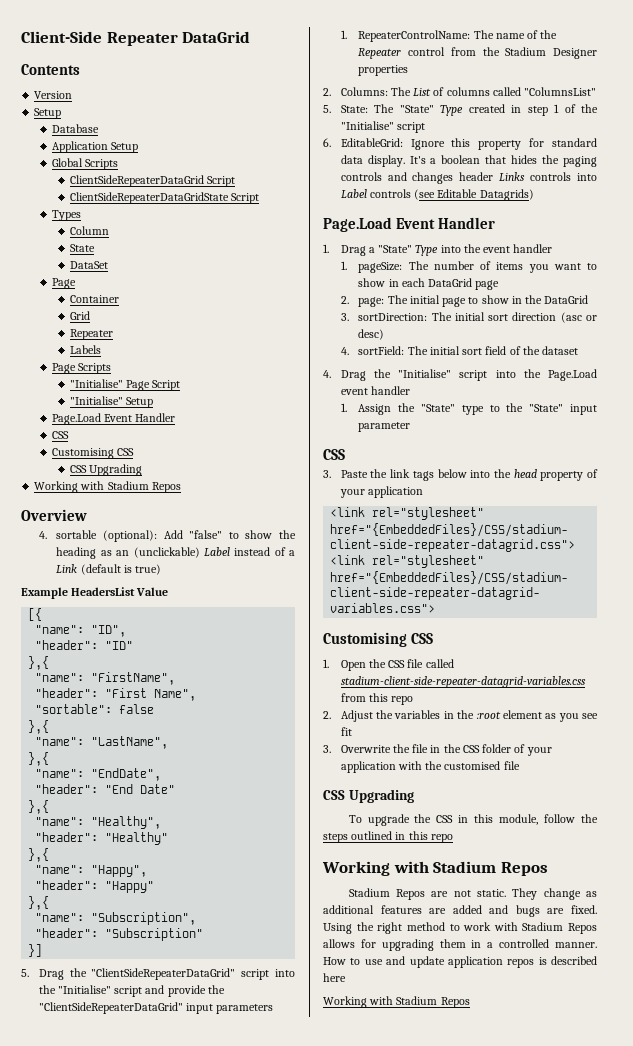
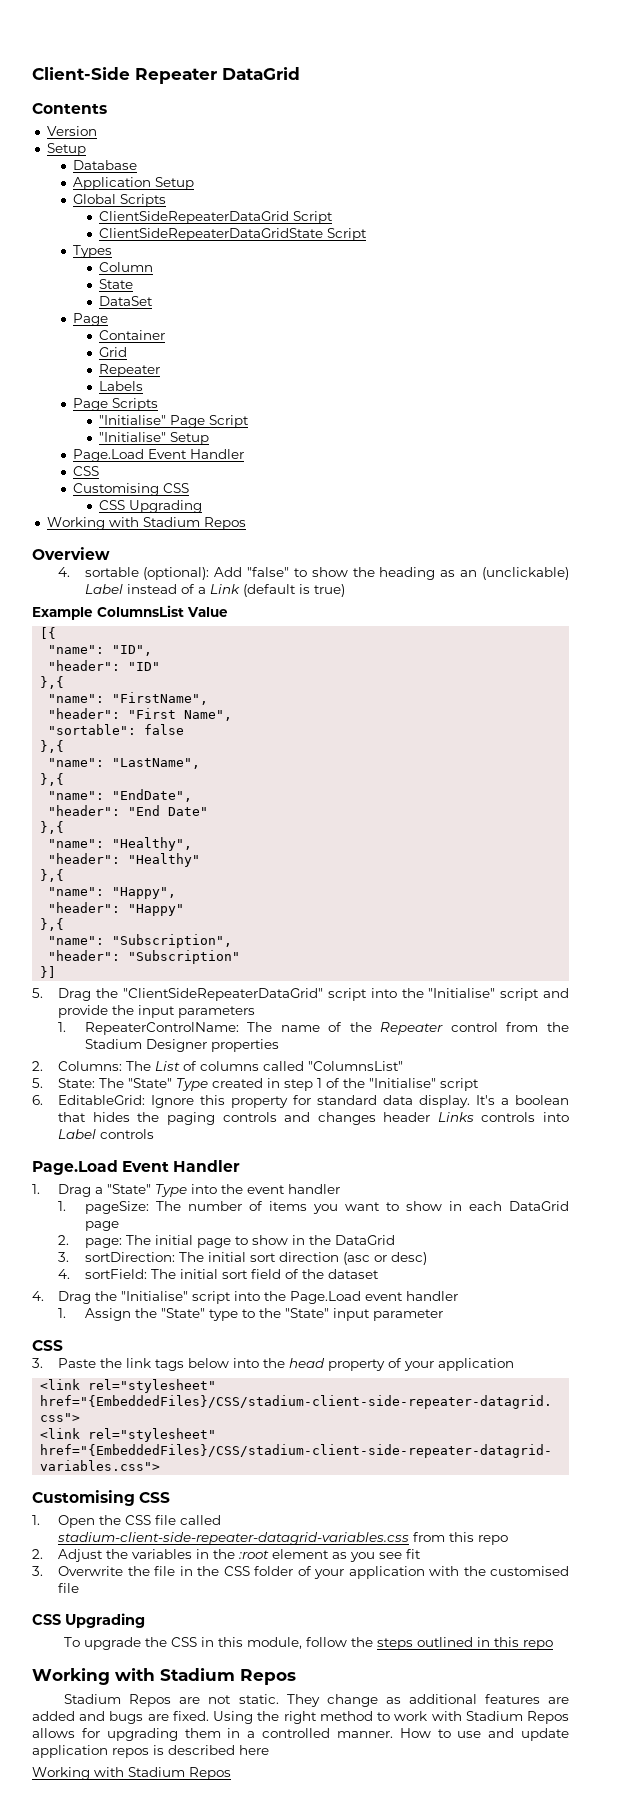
- Example HeadersList Value
+ Example ColumnsList Value
- 5. Drag the "ClientSideRepeaterDataGrid" script into the "Initialise" script and provide the "ClientSideRepeaterDataGrid" input parameters
+ 5. Drag the "ClientSideRepeaterDataGrid" script into the "Initialise" script and provide the input parameters
- It's a boolean that hides the paging controls and changes header Links controls into Label controls (see Editable Datagrids)
+ It's a boolean that hides the paging controls and changes header Links controls into Label controls

